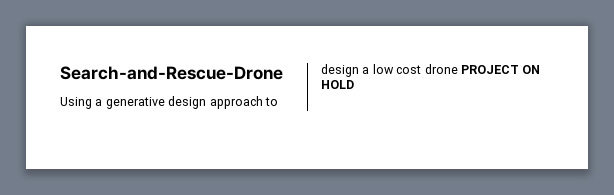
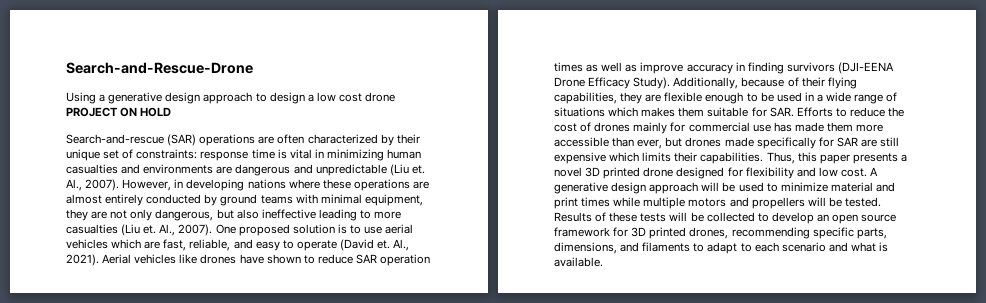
+ Search-and-rescue (SAR) operations are often characterized by their unique set of constraints: response time is vital in minimizing human casualties and environments are dangerous and unpredictable (Liu et. Al., 2007). However, in developing nations where these operations are almost entirely conducted by ground teams with minimal equipment, they are not only dangerous, but also ineffective leading to more casualties (Liu et. Al., 2007). One proposed solution is to use aerial vehicles which are fast, reliable, and easy to operate (David et. Al., 2021). Aerial vehicles like drones have shown to reduce SAR operation times as well as improve accuracy in finding survivors (DJI-EENA Drone Efficacy Study). Additionally, because of their flying capabilities, they are flexible enough to be used in a wide range of situations which makes them suitable for SAR. Efforts to reduce the cost of drones mainly for commercial use has made them more accessible than ever, but drones made specifically for SAR are still expensive which limits their capabilities. Thus, this paper presents a novel 3D printed drone designed for flexibility and low cost. A generative design approach will be used to minimize material and print times while multiple motors and propellers will be tested. Results of these tests will be collected to develop an open source framework for 3D printed drones, recommending specific parts, dimensions, and filaments to adapt to each scenario and what is available.

